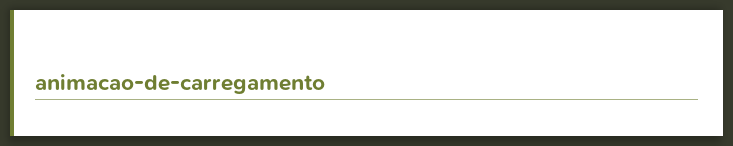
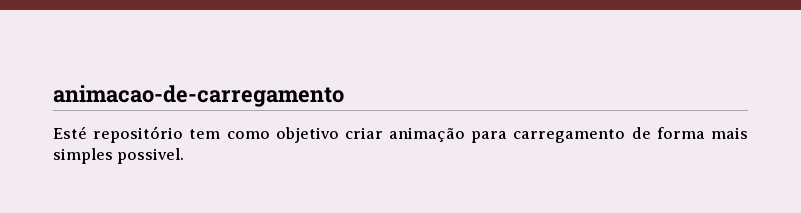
+ Esté repositório tem como objetivo criar animação para carregamento de forma mais simples possivel.

